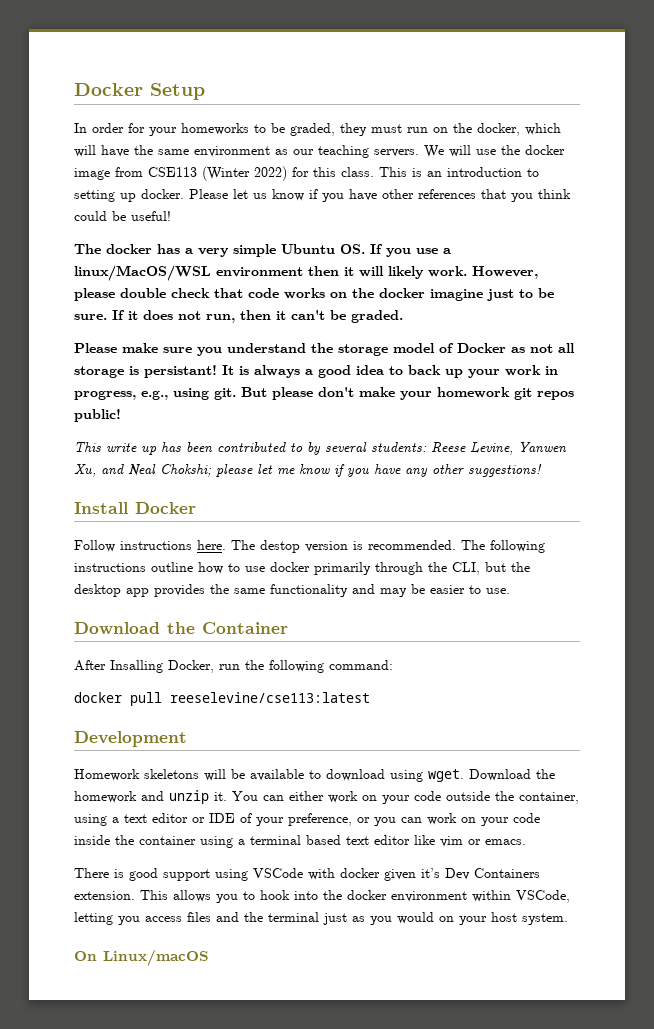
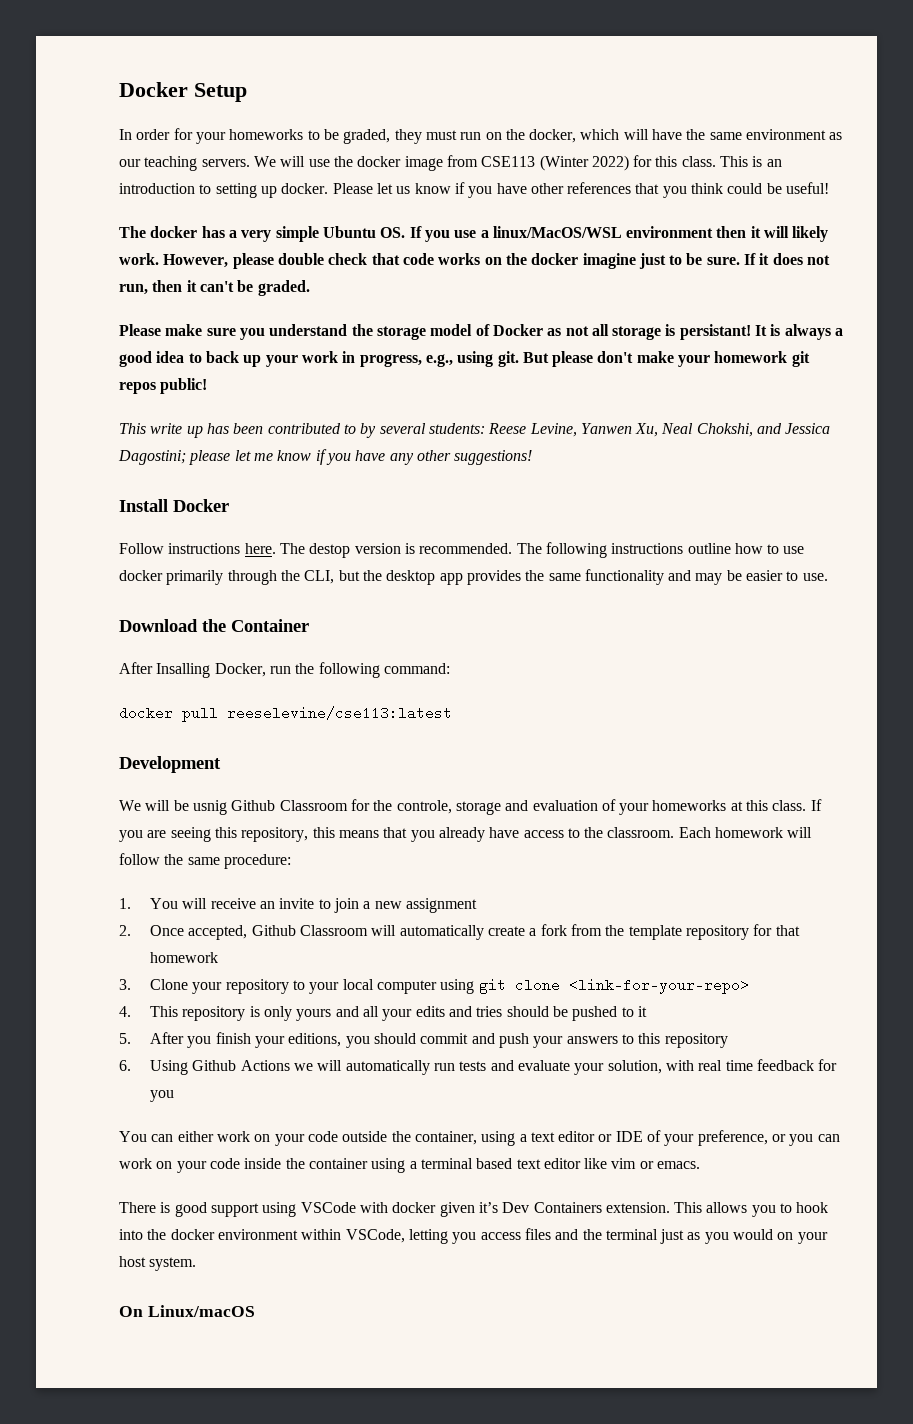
- This write up has been contributed to by several students: Reese Levine, Yanwen Xu, and Neal Chokshi; please let me know if you have any other suggestions!
+ This write up has been contributed to by several students: Reese Levine, Yanwen Xu, Neal Chokshi, and Jessica Dagostini; please let me know if you have any other suggestions!
- Homework skeletons will be available to download using wget. Download the homework and unzip it. You can either work on your code outside the container, using a text editor or IDE of your preference, or you can work on your code inside the container using a terminal based text editor like vim or emacs.
+ We will be usnig Github Classroom for the controle, storage and evaluation of your homeworks at this class. If you are seeing this repository, this means that you already have access to the classroom. Each homework will follow the same procedure:
+ 1. You will receive an invite to join a new assignment
+ 2. Once accepted, Github Classroom will automatically create a fork from the template repository for that homework
+ 3. Clone your repository to your local computer using git clone <link-for-your-repo>
+ 4. This repository is only yours and all your edits and tries should be pushed to it
+ 5. After you finish your editions, you should commit and push your answers to this repository
+ 6. Using Github Actions we will automatically run tests and evaluate your solution, with real time feedback for you
+ You can either work on your code outside the container, using a text editor or IDE of your preference, or you can work on your code inside the container using a terminal based text editor like vim or emacs.

